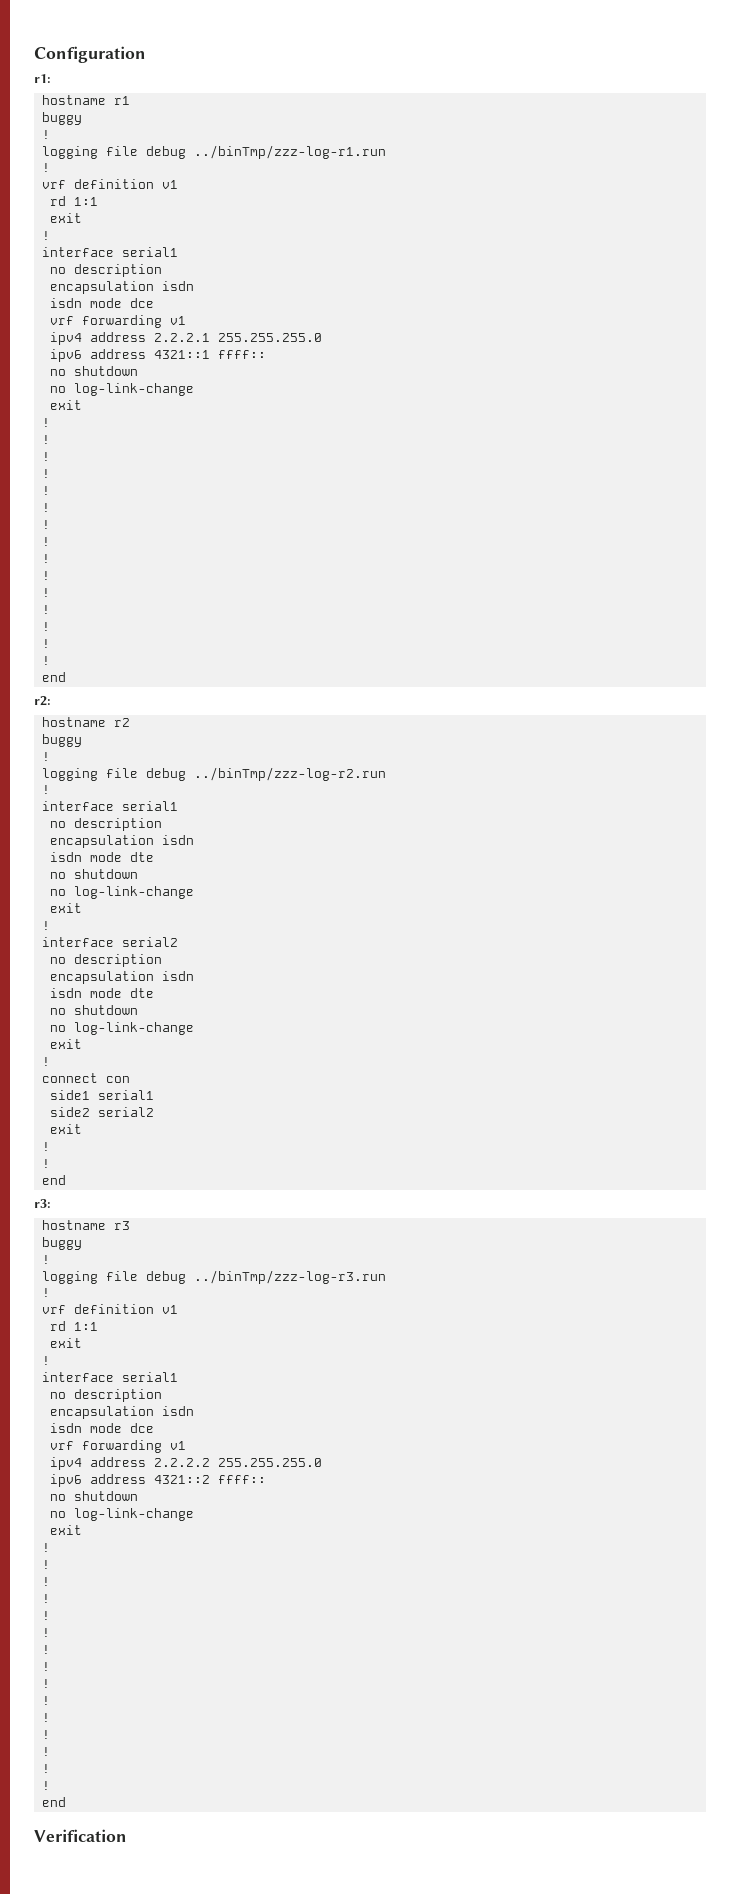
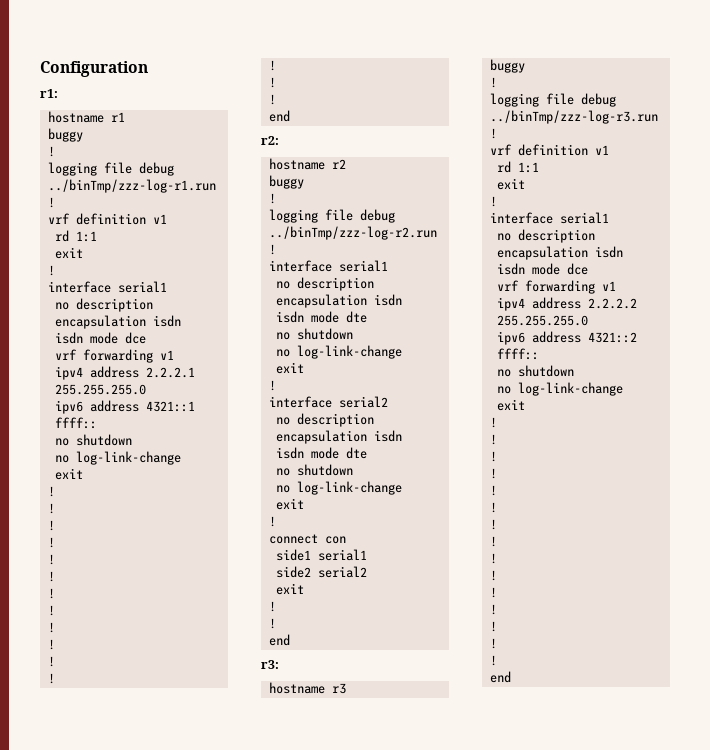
- Verification

